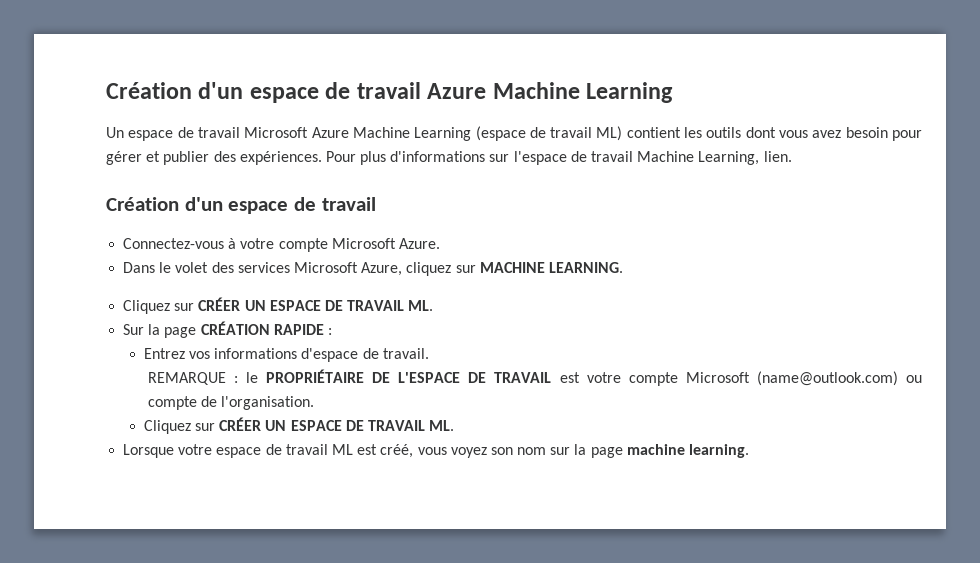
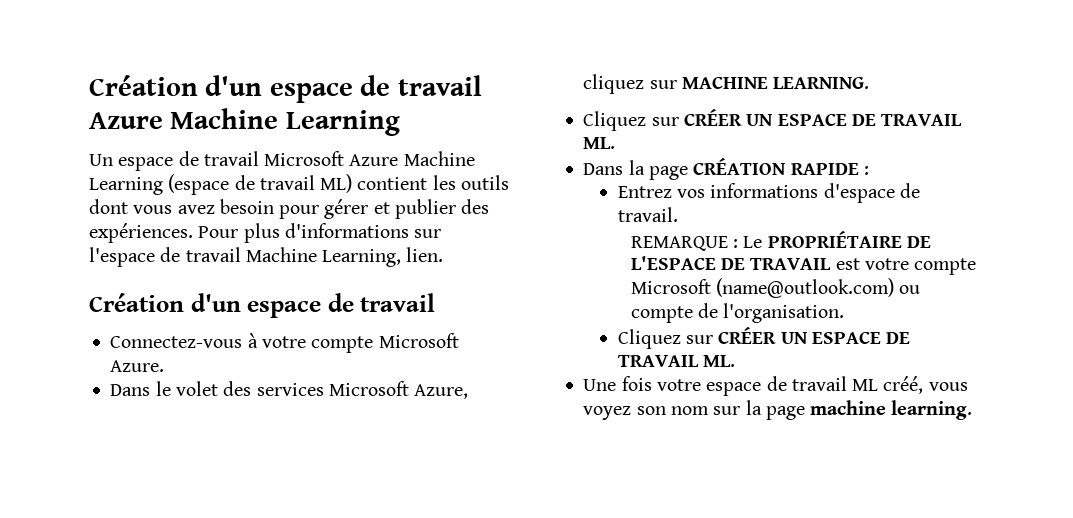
- Sur la page CRÉATION RAPIDE :
+ Dans la page CRÉATION RAPIDE :
- REMARQUE : le PROPRIÉTAIRE DE L'ESPACE DE TRAVAIL est votre compte Microsoft (name@outlook.com) ou compte de l'organisation.
+ REMARQUE : Le PROPRIÉTAIRE DE L'ESPACE DE TRAVAIL est votre compte Microsoft (name@outlook.com) ou compte de l'organisation.
- Lorsque votre espace de travail ML est créé, vous voyez son nom sur la page machine learning.
+ Une fois votre espace de travail ML créé, vous voyez son nom sur la page machine learning.

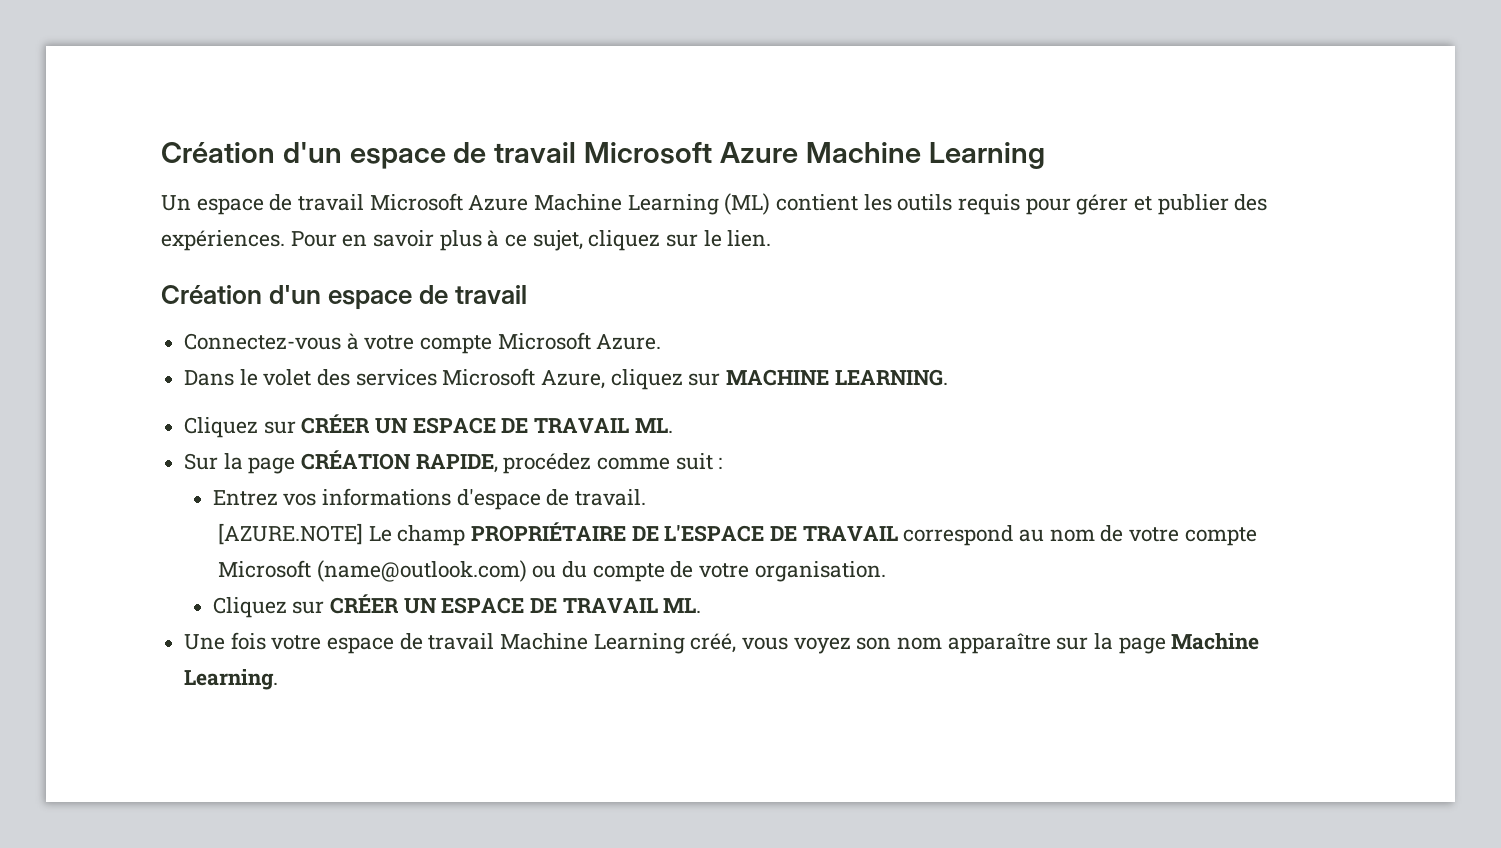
- Création d'un espace de travail Azure Machine Learning
+ Création d'un espace de travail Microsoft Azure Machine Learning
- Un espace de travail Microsoft Azure Machine Learning (espace de travail ML) contient les outils dont vous avez besoin pour gérer et publier des expériences.
+ Un espace de travail Microsoft Azure Machine Learning (ML) contient les outils requis pour gérer et publier des expériences.
- Pour plus d'informations sur l'espace de travail Machine Learning, lien.
+ Pour en savoir plus à ce sujet, cliquez sur le lien.
- Dans la page CRÉATION RAPIDE :
+ Sur la page CRÉATION RAPIDE, procédez comme suit :
- REMARQUE : Le PROPRIÉTAIRE DE L'ESPACE DE TRAVAIL est votre compte Microsoft (name@outlook.com) ou compte de l'organisation.
+ [AZURE.NOTE] Le champ PROPRIÉTAIRE DE L'ESPACE DE TRAVAIL correspond au nom de votre compte Microsoft (name@outlook.com) ou du compte de votre organisation.
- Une fois votre espace de travail ML créé, vous voyez son nom sur la page machine learning.
+ Une fois votre espace de travail Machine Learning créé, vous voyez son nom apparaître sur la page Machine Learning.

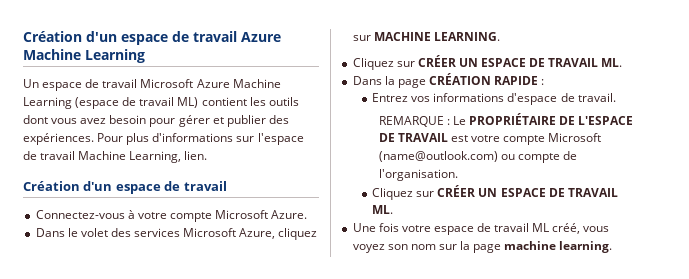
- Création d'un espace de travail Microsoft Azure Machine Learning
+ Création d'un espace de travail Azure Machine Learning
- Un espace de travail Microsoft Azure Machine Learning (ML) contient les outils requis pour gérer et publier des expériences.
+ Un espace de travail Microsoft Azure Machine Learning (espace de travail ML) contient les outils dont vous avez besoin pour gérer et publier des expériences.
- Pour en savoir plus à ce sujet, cliquez sur le lien.
+ Pour plus d'informations sur l'espace de travail Machine Learning, lien.
- Sur la page CRÉATION RAPIDE, procédez comme suit :
+ Dans la page CRÉATION RAPIDE :
- [AZURE.NOTE] Le champ PROPRIÉTAIRE DE L'ESPACE DE TRAVAIL correspond au nom de votre compte Microsoft (name@outlook.com) ou du compte de votre organisation.
+ REMARQUE : Le PROPRIÉTAIRE DE L'ESPACE DE TRAVAIL est votre compte Microsoft (name@outlook.com) ou compte de l'organisation.
- Une fois votre espace de travail Machine Learning créé, vous voyez son nom apparaître sur la page Machine Learning.
+ Une fois votre espace de travail ML créé, vous voyez son nom sur la page machine learning.

